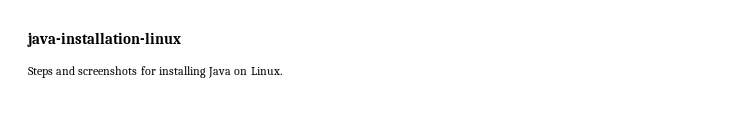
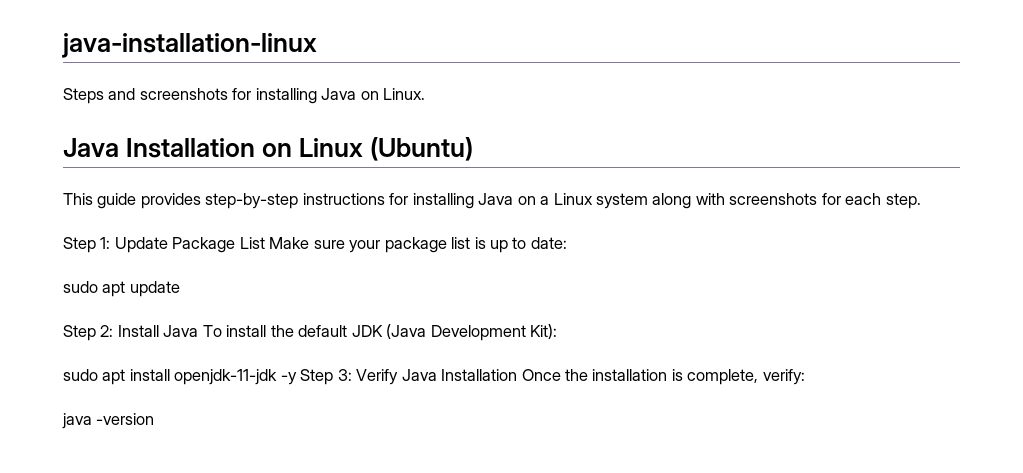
+ Java Installation on Linux (Ubuntu)
+ This guide provides step-by-step instructions for installing Java on a Linux system along with screenshots for each step.
+ Step 1: Update Package List Make sure your package list is up to date:
+ sudo apt update
+ Step 2: Install Java To install the default JDK (Java Development Kit):
+ sudo apt install openjdk-11-jdk -y Step 3: Verify Java Installation Once the installation is complete, verify:
+ java -version

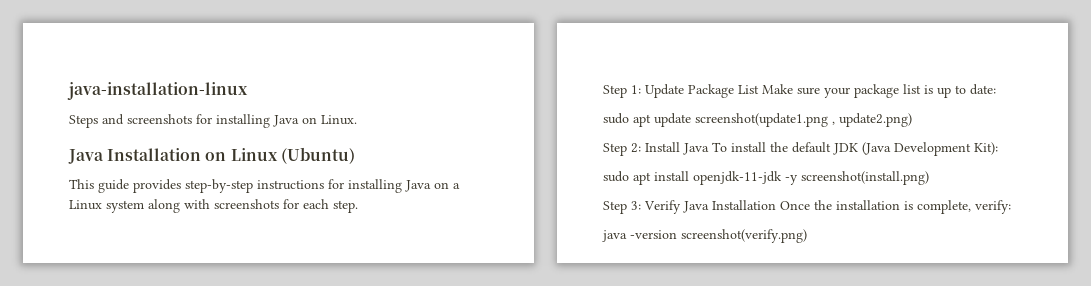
- sudo apt update
+ sudo apt update screenshot(update1.png , update2.png)
- sudo apt install openjdk-11-jdk -y Step 3: Verify Java Installation Once the installation is complete, verify:
+ sudo apt install openjdk-11-jdk -y screenshot(install.png)
+ Step 3: Verify Java Installation Once the installation is complete, verify:
- java -version
+ java -version screenshot(verify.png)

